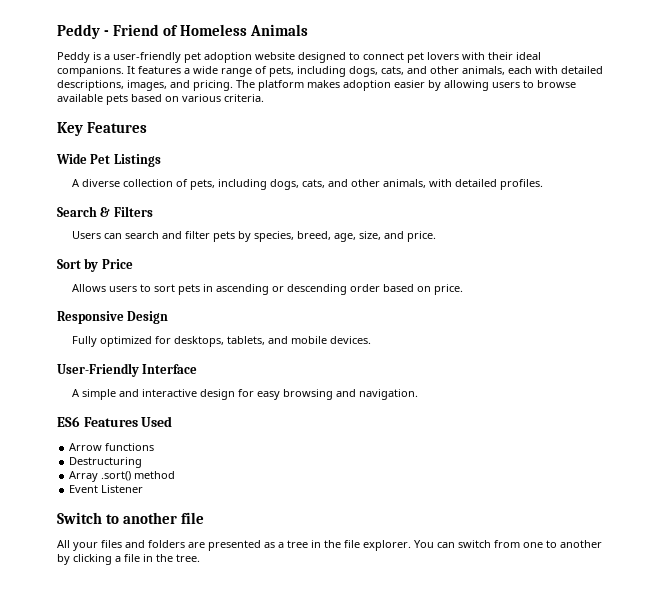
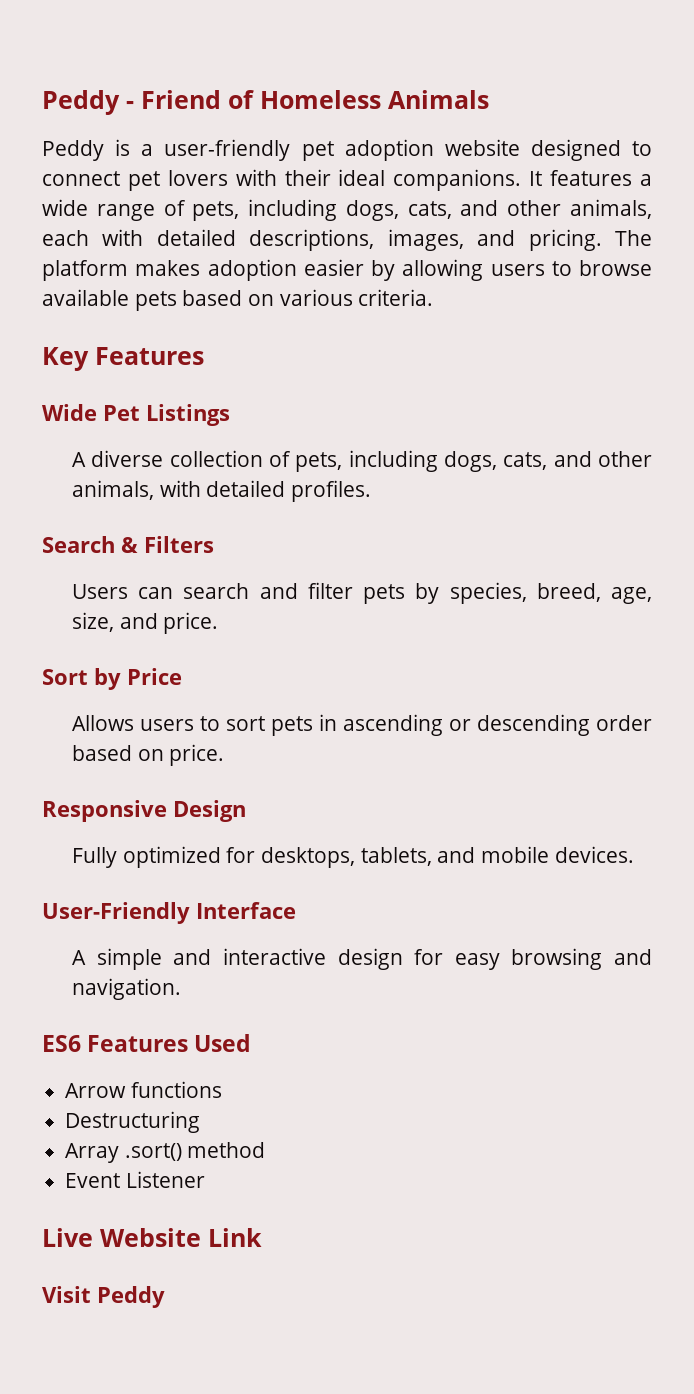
- Switch to another file
- All your files and folders are presented as a tree in the file explorer. You can switch from one to another by clicking a file in the tree.
+ Live Website Link
+ Visit Peddy

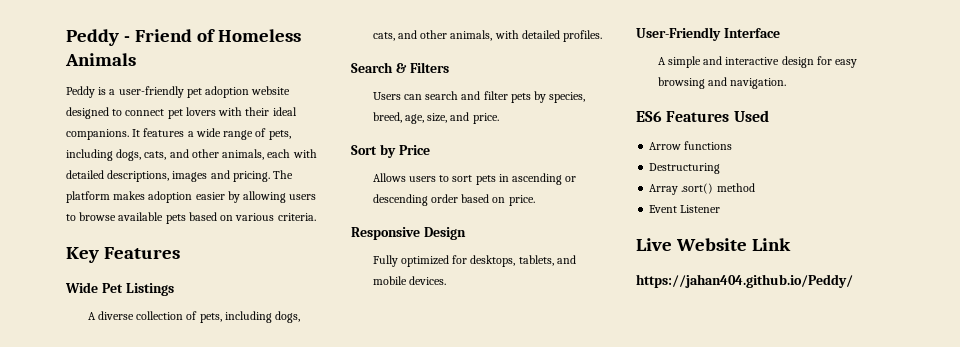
- It features a wide range of pets, including dogs, cats, and other animals, each with detailed descriptions, images, and pricing.
+ It features a wide range of pets, including dogs, cats, and other animals, each with detailed descriptions, images and pricing.
- Visit Peddy
+ https://jahan404.github.io/Peddy/

